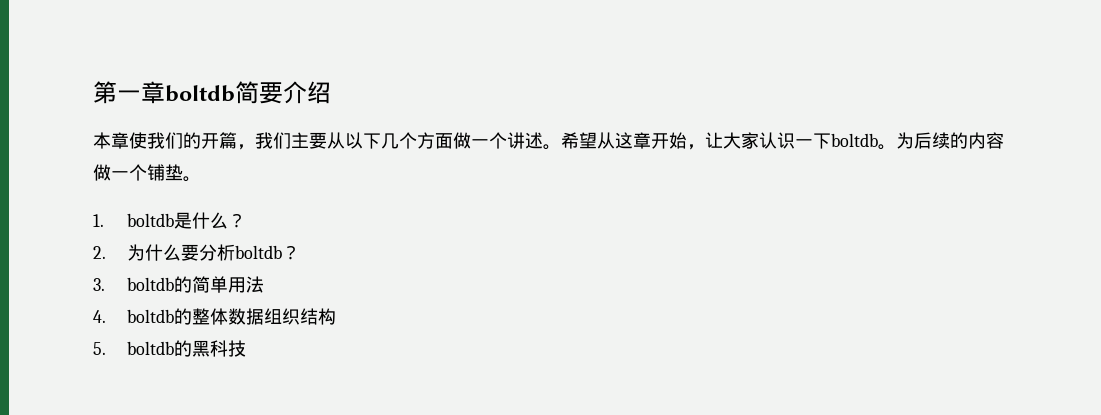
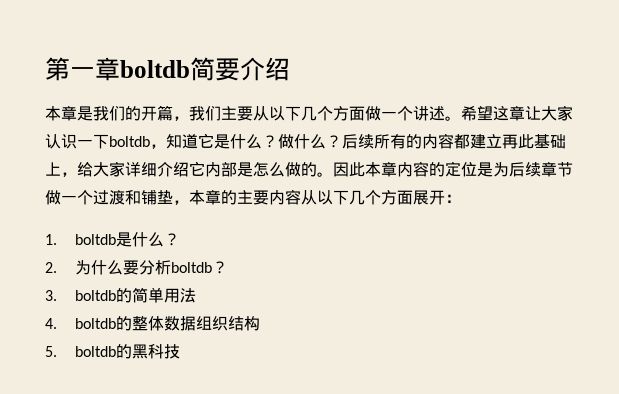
- 本章使我们的开篇，我们主要从以下几个方面做一个讲述。
+ 本章是我们的开篇，我们主要从以下几个方面做一个讲述。
- 希望从这章开始，让大家认识一下boltdb。为后续的内容做一个铺垫。
+ 希望这章让大家认识一下boltdb，知道它是什么？做什么？后续所有的内容都建立再此基础上，给大家详细介绍它内部是怎么做的。因此本章内容的定位是为后续章节做一个过渡和铺垫，本章的主要内容从以下几个方面展开：

